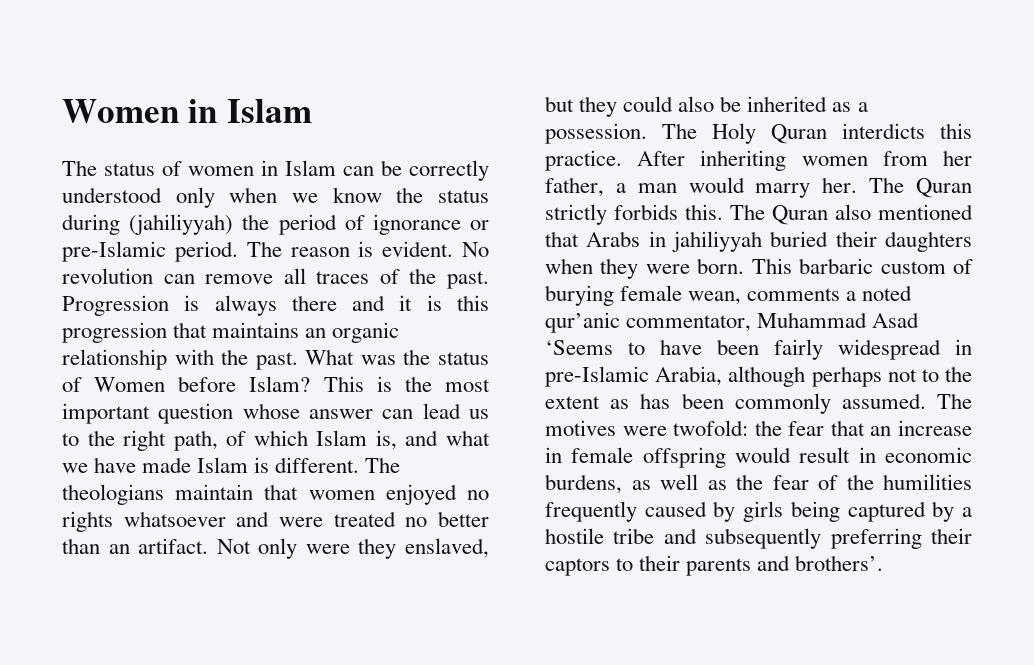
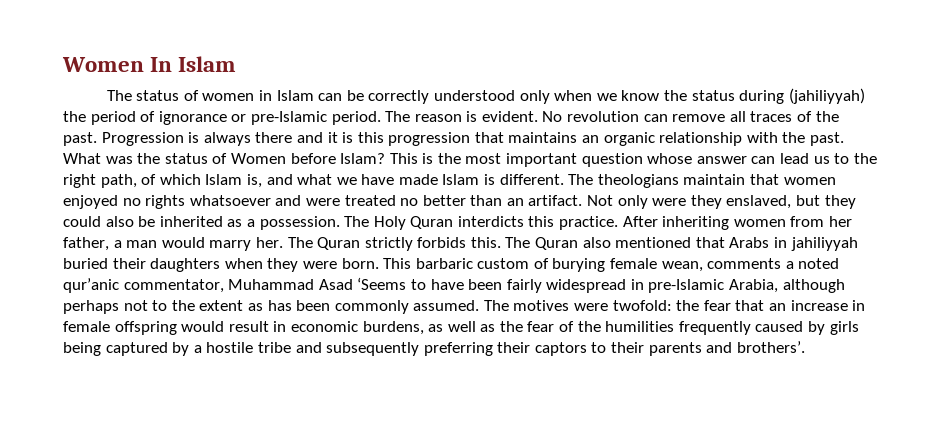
- Women in Islam
+ Women In Islam

